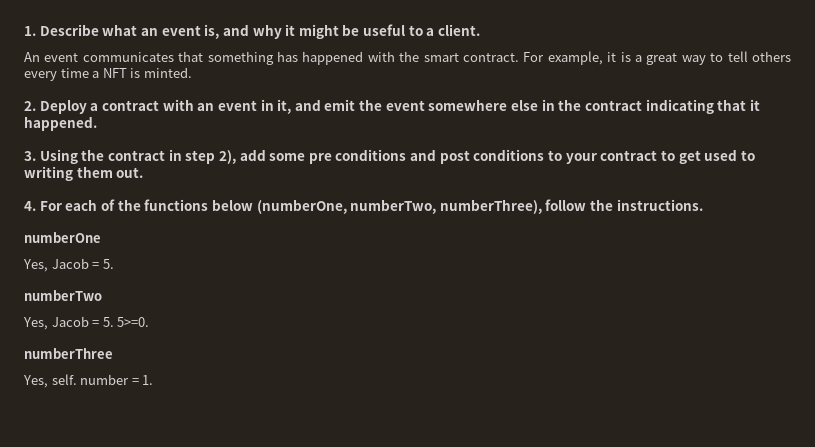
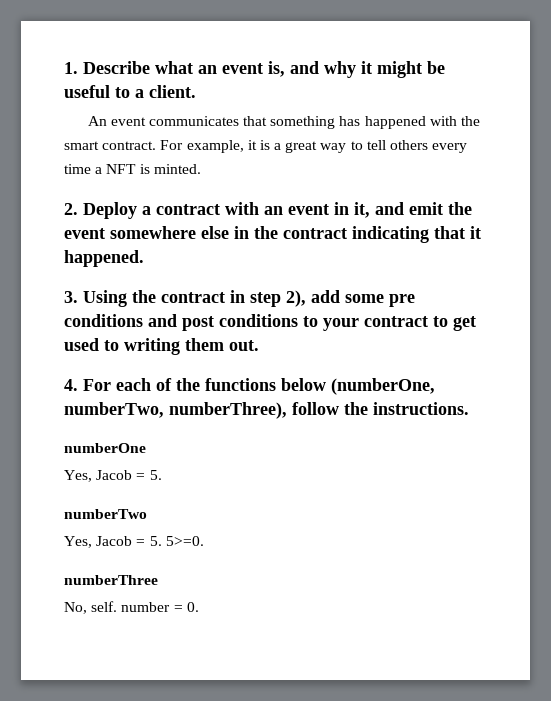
- Yes, self. number = 1.
+ No, self. number = 0.

